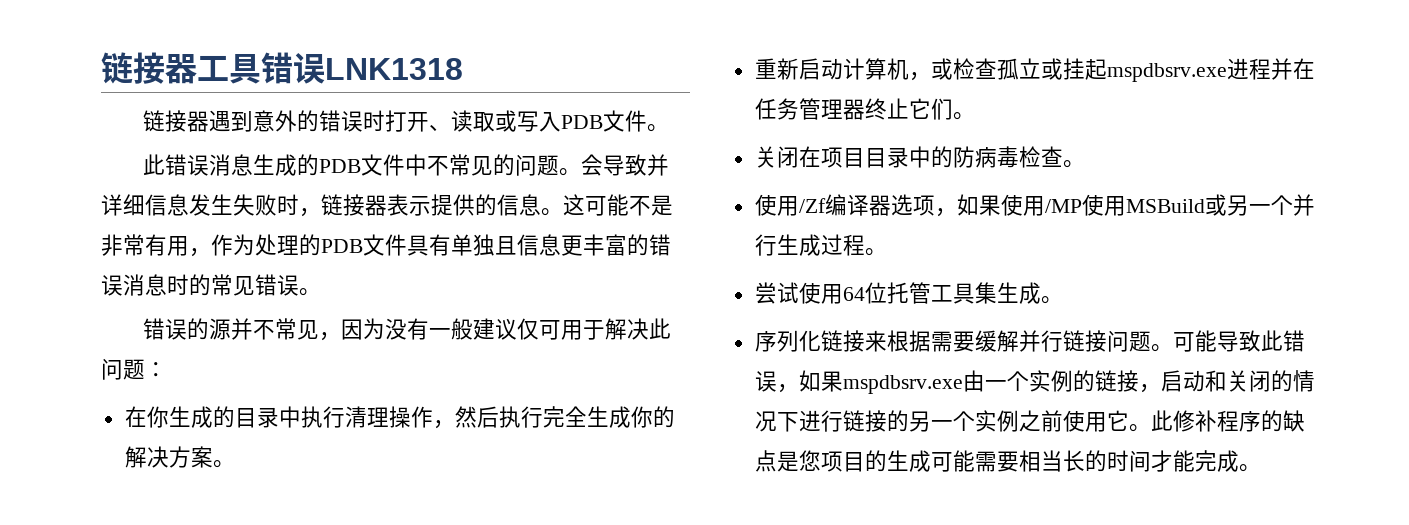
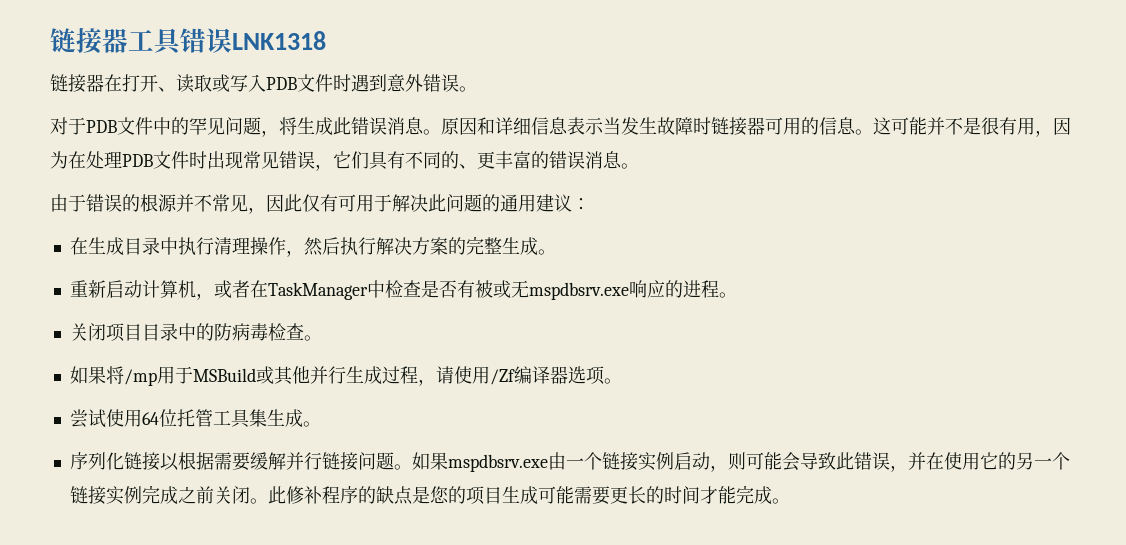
- 链接器遇到意外的错误时打开、读取或写入PDB文件。
- 此错误消息生成的PDB文件中不常见的问题。会导致并详细信息发生失败时，链接器表示提供的信息。这可能不是非常有用，作为处理的PDB文件具有单独且信息更丰富的错误消息时的常见错误。
- 错误的源并不常见，因为没有一般建议仅可用于解决此问题：
+ 链接器在打开、读取或写入PDB文件时遇到意外错误。
+ 对于PDB文件中的罕见问题，将生成此错误消息。原因和详细信息表示当发生故障时链接器可用的信息。这可能并不是很有用，因为在处理PDB文件时出现常见错误，它们具有不同的、更丰富的错误消息。
+ 由于错误的根源并不常见，因此仅有可用于解决此问题的通用建议：
- 在你生成的目录中执行清理操作，然后执行完全生成你的解决方案。
+ 在生成目录中执行清理操作，然后执行解决方案的完整生成。
- 重新启动计算机，或检查孤立或挂起mspdbsrv.exe进程并在任务管理器终止它们。
+ 重新启动计算机，或者在TaskManager中检查是否有被或无mspdbsrv.exe响应的进程。
- 关闭在项目目录中的防病毒检查。
+ 关闭项目目录中的防病毒检查。
- 使用/Zf编译器选项，如果使用/MP使用MSBuild或另一个并行生成过程。
+ 如果将/mp用于MSBuild或其他并行生成过程，请使用/Zf编译器选项。
- 序列化链接来根据需要缓解并行链接问题。
+ 序列化链接以根据需要缓解并行链接问题。
- 可能导致此错误，如果mspdbsrv.exe由一个实例的链接，启动和关闭的情况下进行链接的另一个实例之前使用它。
+ 如果mspdbsrv.exe由一个链接实例启动，则可能会导致此错误，并在使用它的另一个链接实例完成之前关闭。
- 此修补程序的缺点是您项目的生成可能需要相当长的时间才能完成。
+ 此修补程序的缺点是您的项目生成可能需要更长的时间才能完成。

